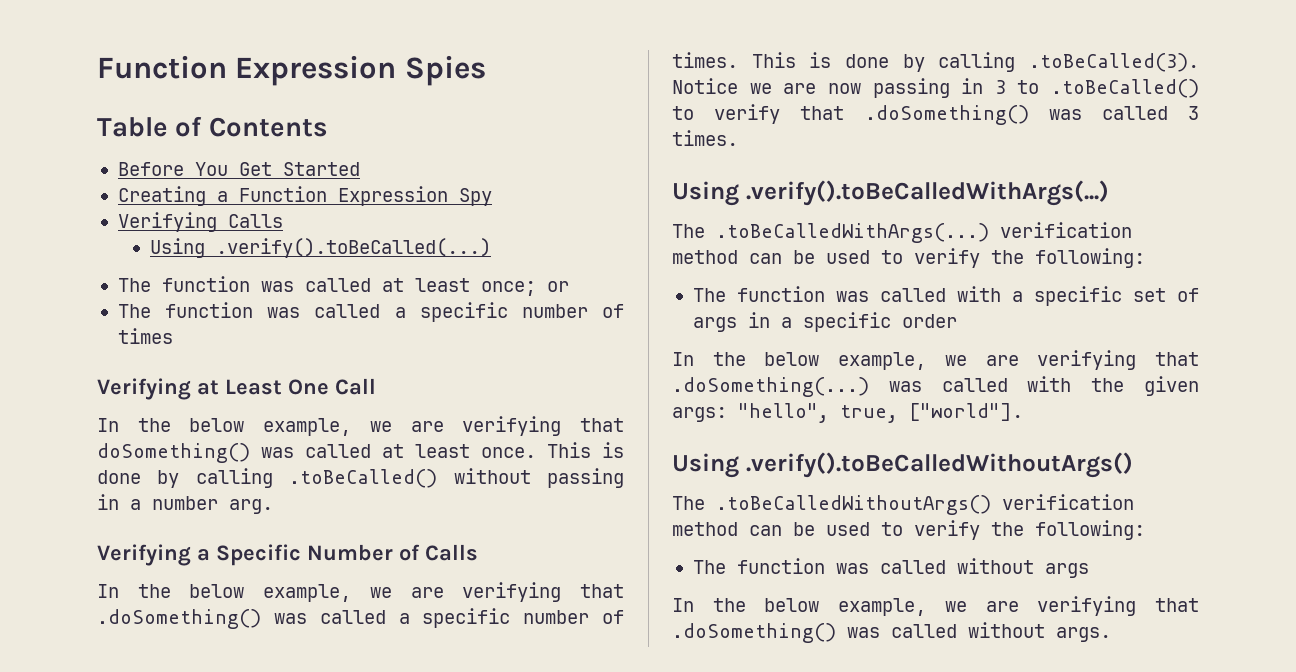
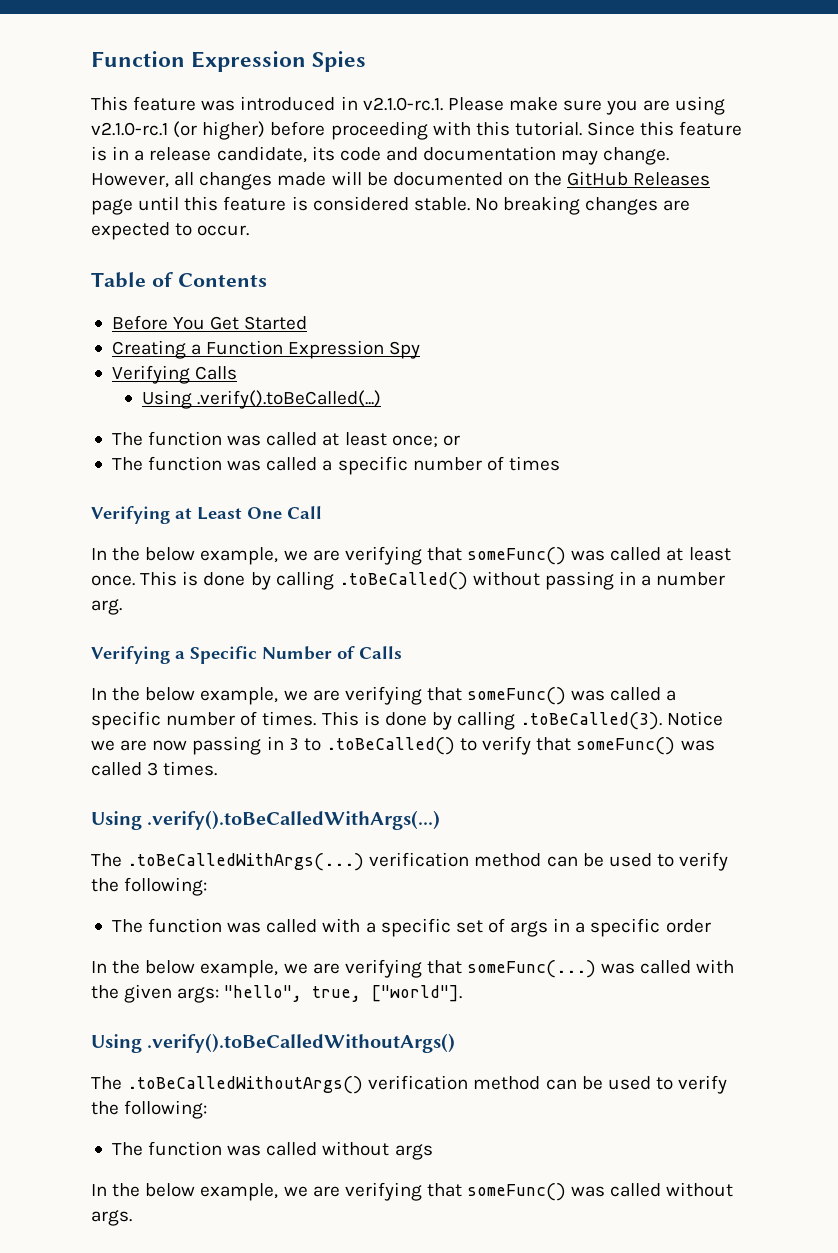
+ This feature was introduced in v2.1.0-rc.1. Please make sure you are using v2.1.0-rc.1 (or higher) before proceeding with this tutorial. Since this feature is in a release candidate, its code and documentation may change. However, all changes made will be documented on the GitHub Releases page until this feature is considered stable. No breaking changes are expected to occur.
- In the below example, we are verifying that doSomething() was called at least once.
+ In the below example, we are verifying that someFunc() was called at least once.
- In the below example, we are verifying that .doSomething() was called a specific number of times.
+ In the below example, we are verifying that someFunc() was called a specific number of times.
- This is done by calling .toBeCalled(3). Notice we are now passing in 3 to .toBeCalled() to verify that .doSomething() was called 3 times.
+ This is done by calling .toBeCalled(3). Notice we are now passing in 3 to .toBeCalled() to verify that someFunc() was called 3 times.
- In the below example, we are verifying that .doSomething(...) was called with the given args: "hello", true, ["world"].
+ In the below example, we are verifying that someFunc(...) was called with the given args: "hello", true, ["world"].
- In the below example, we are verifying that .doSomething() was called without args.
+ In the below example, we are verifying that someFunc() was called without args.

